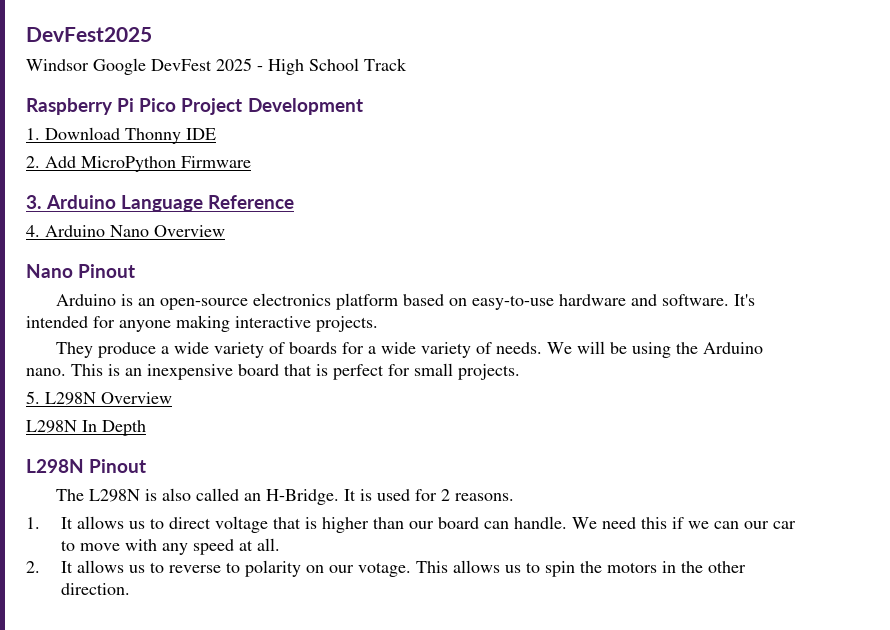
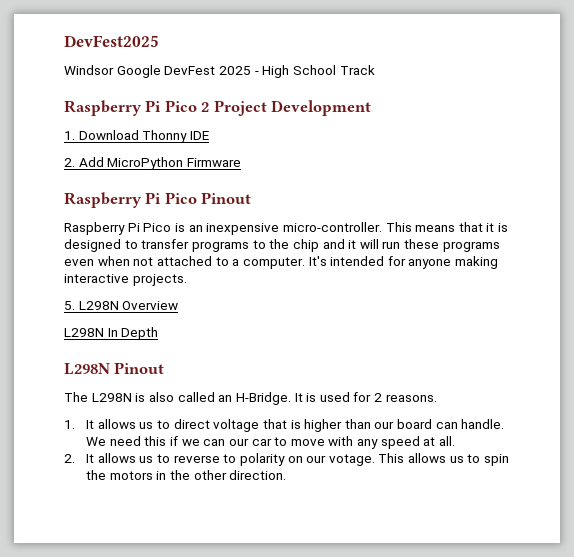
- Raspberry Pi Pico Project Development
+ Raspberry Pi Pico 2 Project Development
- 3. Arduino Language Reference
- 4. Arduino Nano Overview
- Nano Pinout
- Arduino is an open-source electronics platform based on easy-to-use hardware and software.
+ Raspberry Pi Pico Pinout
+ Raspberry Pi Pico is an inexpensive micro-controller. This means that it is designed to transfer programs to the chip and it will run these programs even when not attached to a computer.
- They produce a wide variety of boards for a wide variety of needs. We will be using the Arduino nano. This is an inexpensive board that is perfect for small projects.

